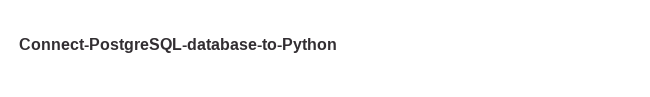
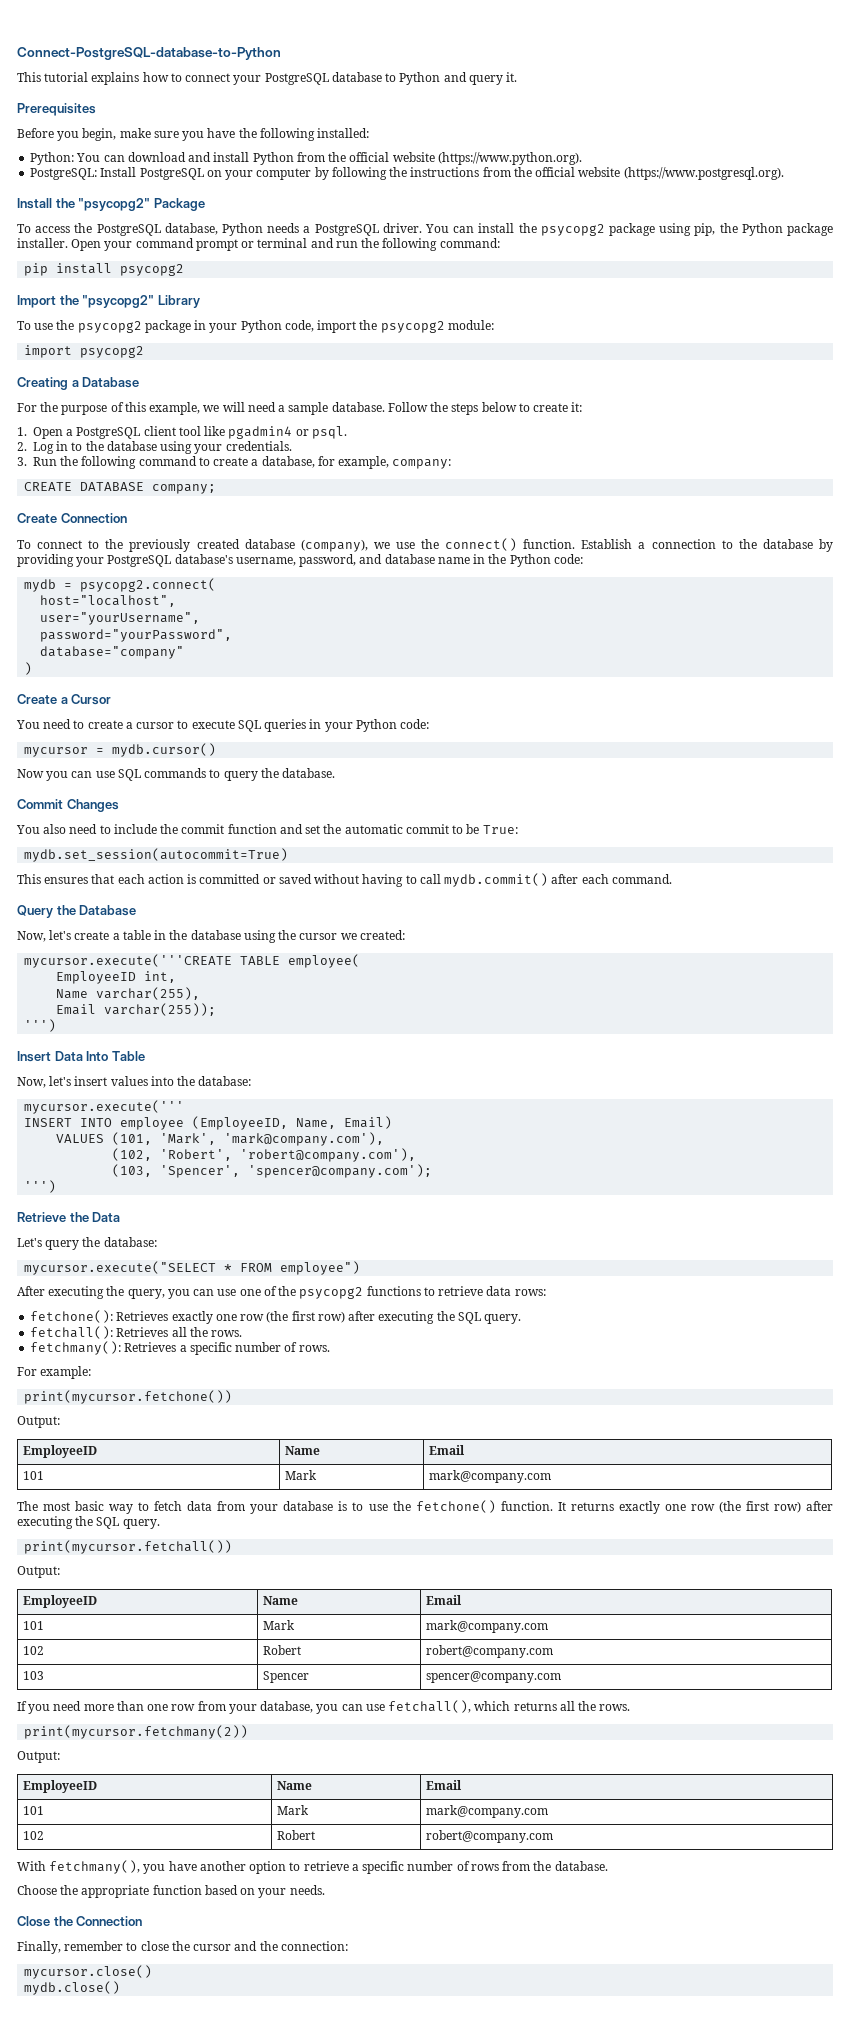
+ This tutorial explains how to connect your PostgreSQL database to Python and query it.
+ Prerequisites
+ Before you begin, make sure you have the following installed:
+ Python: You can download and install Python from the official website (https://www.python.org).
+ PostgreSQL: Install PostgreSQL on your computer by following the instructions from the official website (https://www.postgresql.org).
+ Install the "psycopg2" Package
+ To access the PostgreSQL database, Python needs a PostgreSQL driver. You can install the psycopg2 package using pip, the Python package installer. Open your command prompt or terminal and run the following command:
+ pip install psycopg2
+ Import the "psycopg2" Library
+ To use the psycopg2 package in your Python code, import the psycopg2 module:
+ import psycopg2
+ Creating a Database
+ For the purpose of this example, we will need a sample database. Follow the steps below to create it:
+ 1. Open a PostgreSQL client tool like pgadmin4 or psql.
+ 2. Log in to the database using your credentials.
+ 3. Run the following command to create a database, for example, company:
+ CREATE DATABASE company;
+ Create Connection
+ To connect to the previously created database (company), we use the connect() function. Establish a connection to the database by providing your PostgreSQL database's username, password, and database name in the Python code:
+ mydb = psycopg2.connect(
+ host="localhost",
+ user="yourUsername",
+ password="yourPassword",
+ database="company"
+ )
+ Create a Cursor
+ You need to create a cursor to execute SQL queries in your Python code:
+ mycursor = mydb.cursor()
+ Now you can use SQL commands to query the database.
+ Commit Changes
+ You also need to include the commit function and set the automatic commit to be True:
+ mydb.set_session(autocommit=True)
+ This ensures that each action is committed or saved without having to call mydb.commit() after each command.
+ Query the Database
+ Now, let's create a table in the database using the cursor we created:
+ mycursor.execute('''CREATE TABLE employee(
+ EmployeeID int,
+ Name varchar(255),
+ Email varchar(255));
+ ''')
+ Insert Data Into Table
+ Now, let's insert values into the database:
+ mycursor.execute('''
+ INSERT INTO employee (EmployeeID, Name, Email)
+ VALUES (101, 'Mark', 'mark@company.com'),
+ (102, 'Robert', 'robert@company.com'),
+ (103, 'Spencer', 'spencer@company.com');
+ ''')
+ Retrieve the Data
+ Let's query the database:
+ mycursor.execute("SELECT * FROM employee")
+ After executing the query, you can use one of the psycopg2 functions to retrieve data rows:
+ fetchone(): Retrieves exactly one row (the first row) after executing the SQL query.
+ fetchall(): Retrieves all the rows.
+ fetchmany(): Retrieves a specific number of rows.
+ For example:
+ print(mycursor.fetchone())
+ Output:
+ EmployeeID | Name | Email
+ 101 | Mark | mark@company.com
+ The most basic way to fetch data from your database is to use the fetchone() function. It returns exactly one row (the first row) after executing the SQL query.
+ print(mycursor.fetchall())
+ Output:
+ EmployeeID | Name | Email
+ 101 | Mark | mark@company.com
+ 102 | Robert | robert@company.com
+ 103 | Spencer | spencer@company.com
+ If you need more than one row from your database, you can use fetchall(), which returns all the rows.
+ print(mycursor.fetchmany(2))
+ Output:
+ EmployeeID | Name | Email
+ 101 | Mark | mark@company.com
+ 102 | Robert | robert@company.com
+ With fetchmany(), you have another option to retrieve a specific number of rows from the database.
+ Choose the appropriate function based on your needs.
+ Close the Connection
+ Finally, remember to close the cursor and the connection:
+ mycursor.close()
+ mydb.close()

